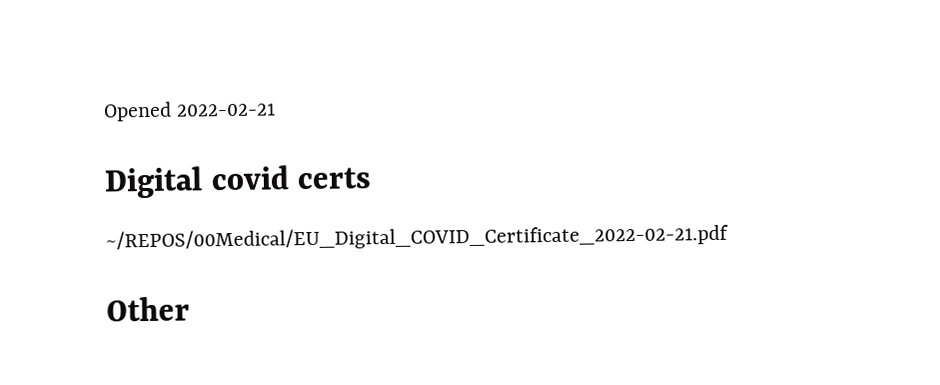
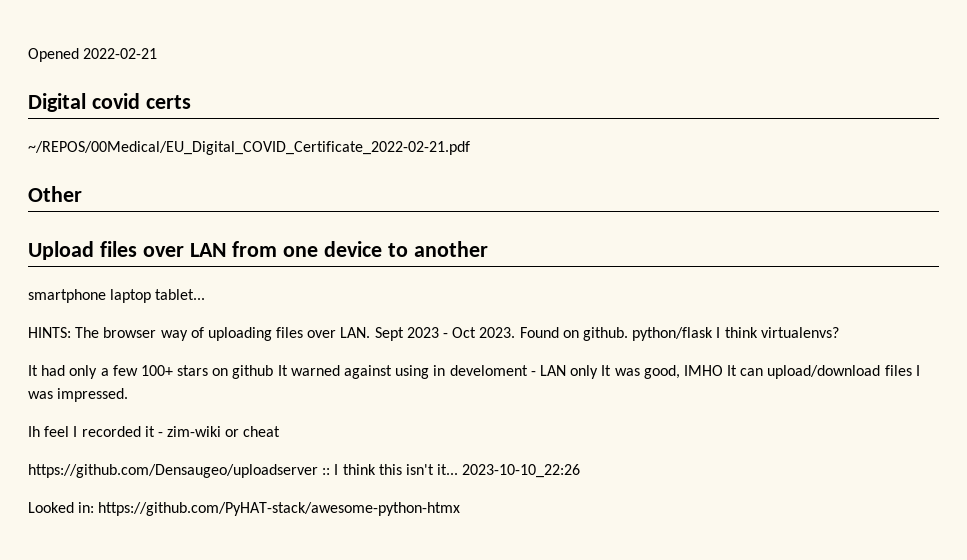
+ Upload files over LAN from one device to another
+ smartphone laptop tablet...
+ HINTS: The browser way of uploading files over LAN. Sept 2023 - Oct 2023. Found on github. python/flask I think virtualenvs?
+ It had only a few 100+ stars on github It warned against using in develoment - LAN only It was good, IMHO It can upload/download files I was impressed.
+ Ih feel I recorded it - zim-wiki or cheat
+ https://github.com/Densaugeo/uploadserver :: I think this isn't it... 2023-10-10_22:26
+ Looked in: https://github.com/PyHAT-stack/awesome-python-htmx

